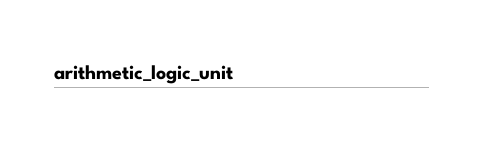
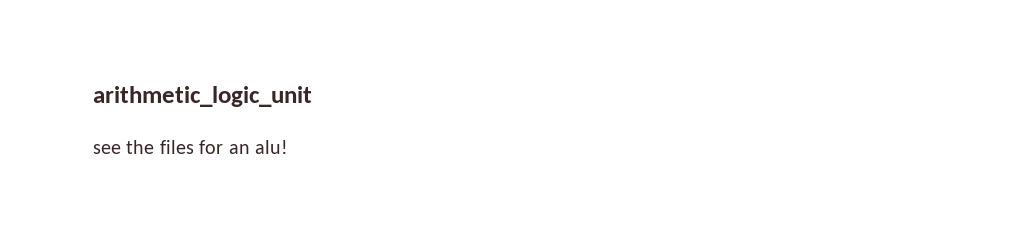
+ see the files for an alu!

